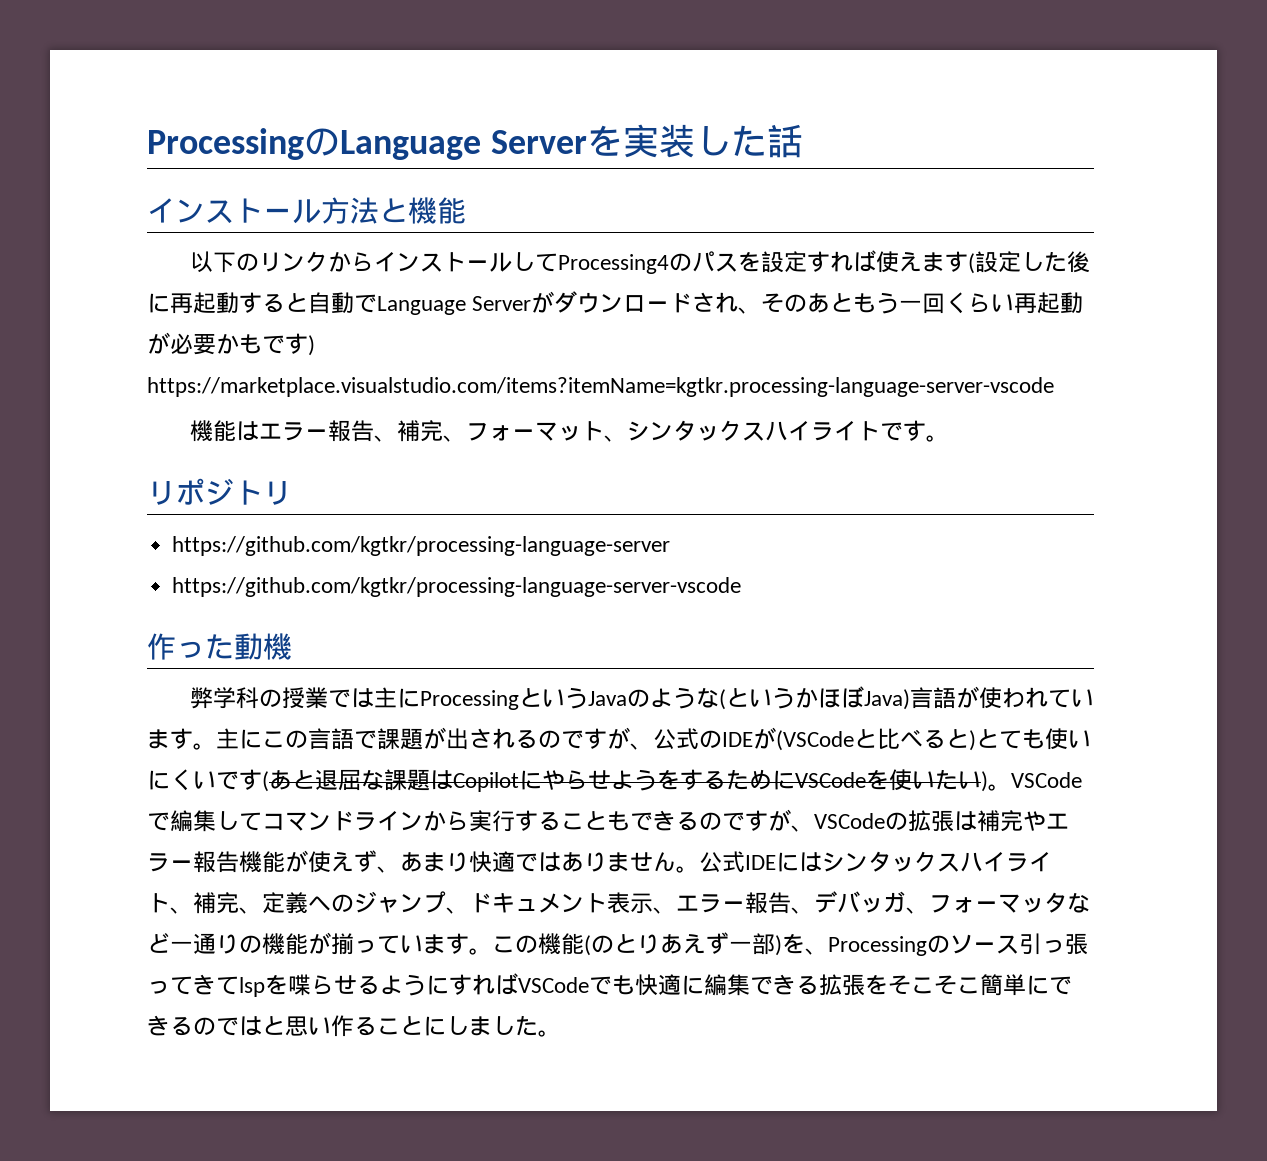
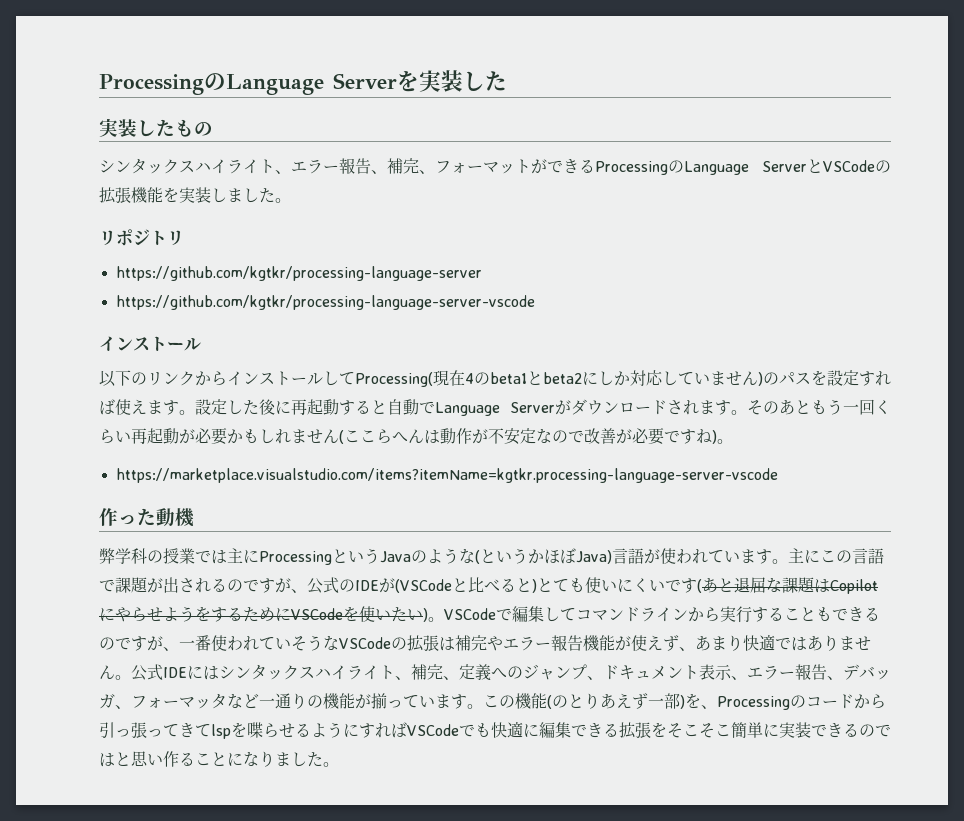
- ProcessingのLanguage Serverを実装した話
- インストール方法と機能
+ ProcessingのLanguage Serverを実装した
+ 実装したもの
+ シンタックスハイライト、エラー報告、補完、フォーマットができるProcessingのLanguage ServerとVSCodeの拡張機能を実装しました。
+ リポジトリ
+ https://github.com/kgtkr/processing-language-server
+ https://github.com/kgtkr/processing-language-server-vscode
+ インストール
- 以下のリンクからインストールしてProcessing4のパスを設定すれば使えます(設定した後に再起動すると自動でLanguage Serverがダウンロードされ、そのあともう一回くらい再起動が必要かもです) https://marketplace.visualstudio.com/items?itemName=kgtkr.processing-language-server-vscode
- 機能はエラー報告、補完、フォーマット、シンタックスハイライトです。
- リポジトリ
- https://github.com/kgtkr/processing-language-server
- https://github.com/kgtkr/processing-language-server-vscode
+ 以下のリンクからインストールしてProcessing(現在4のbeta1とbeta2にしか対応していません)のパスを設定すれば使えます。設定した後に再起動すると自動でLanguage Serverがダウンロードされます。そのあともう一回くらい再起動が必要かもしれません(ここらへんは動作が不安定なので改善が必要ですね)。
+ https://marketplace.visualstudio.com/items?itemName=kgtkr.processing-language-server-vscode
- VSCodeで編集してコマンドラインから実行することもできるのですが、VSCodeの拡張は補完やエラー報告機能が使えず、あまり快適ではありません。
+ VSCodeで編集してコマンドラインから実行することもできるのですが、一番使われていそうなVSCodeの拡張は補完やエラー報告機能が使えず、あまり快適ではありません。
- この機能(のとりあえず一部)を、Processingのソース引っ張ってきてlspを喋らせるようにすればVSCodeでも快適に編集できる拡張をそこそこ簡単にできるのではと思い作ることにしました。
+ この機能(のとりあえず一部)を、Processingのコードから引っ張ってきてlspを喋らせるようにすればVSCodeでも快適に編集できる拡張をそこそこ簡単に実装できるのではと思い作ることになりました。

